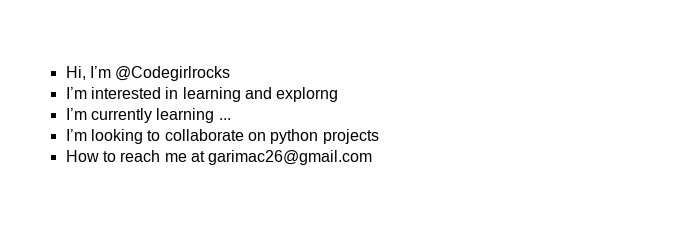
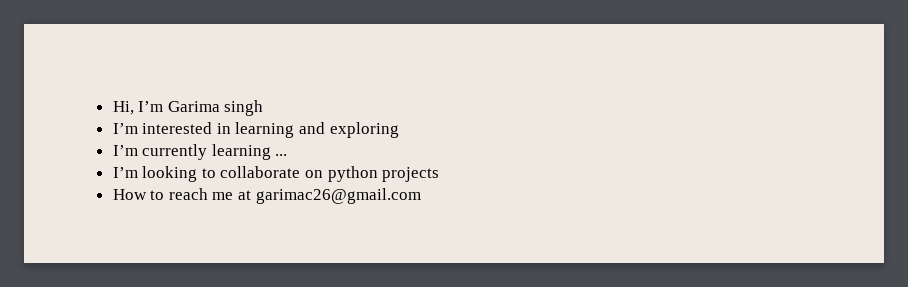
- Hi, I’m @Codegirlrocks
+ Hi, I’m Garima singh
- I’m interested in learning and explorng
+ I’m interested in learning and exploring

